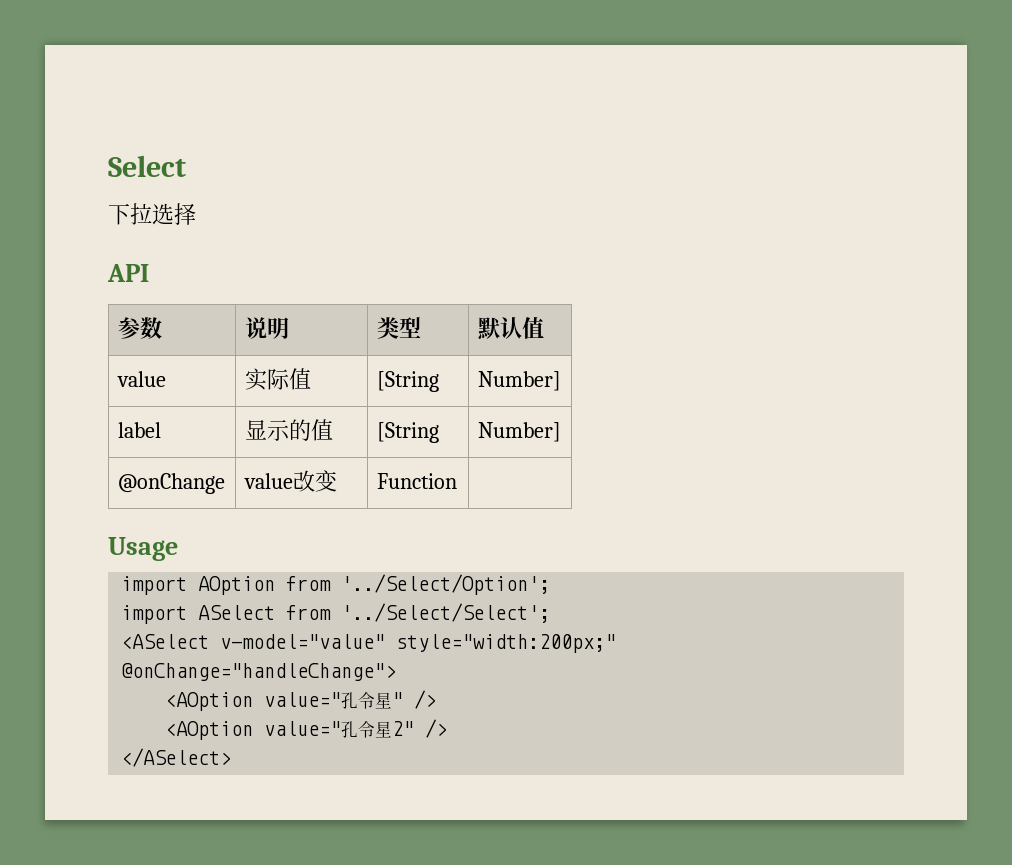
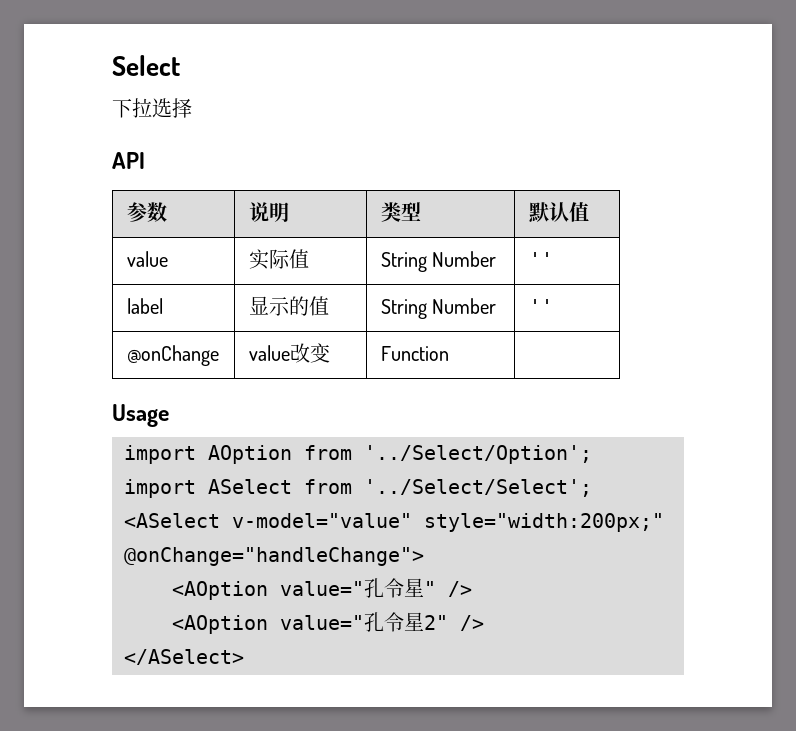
- value | 实际值 | [String | Number]
+ value | 实际值 | String Number | ''
- label | 显示的值 | [String | Number]
+ label | 显示的值 | String Number | ''

